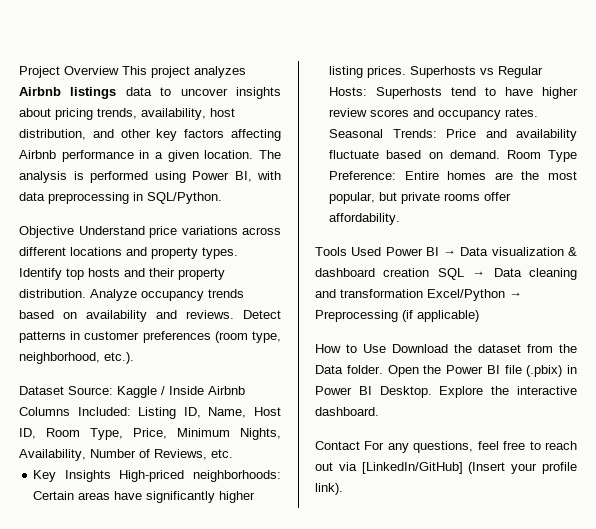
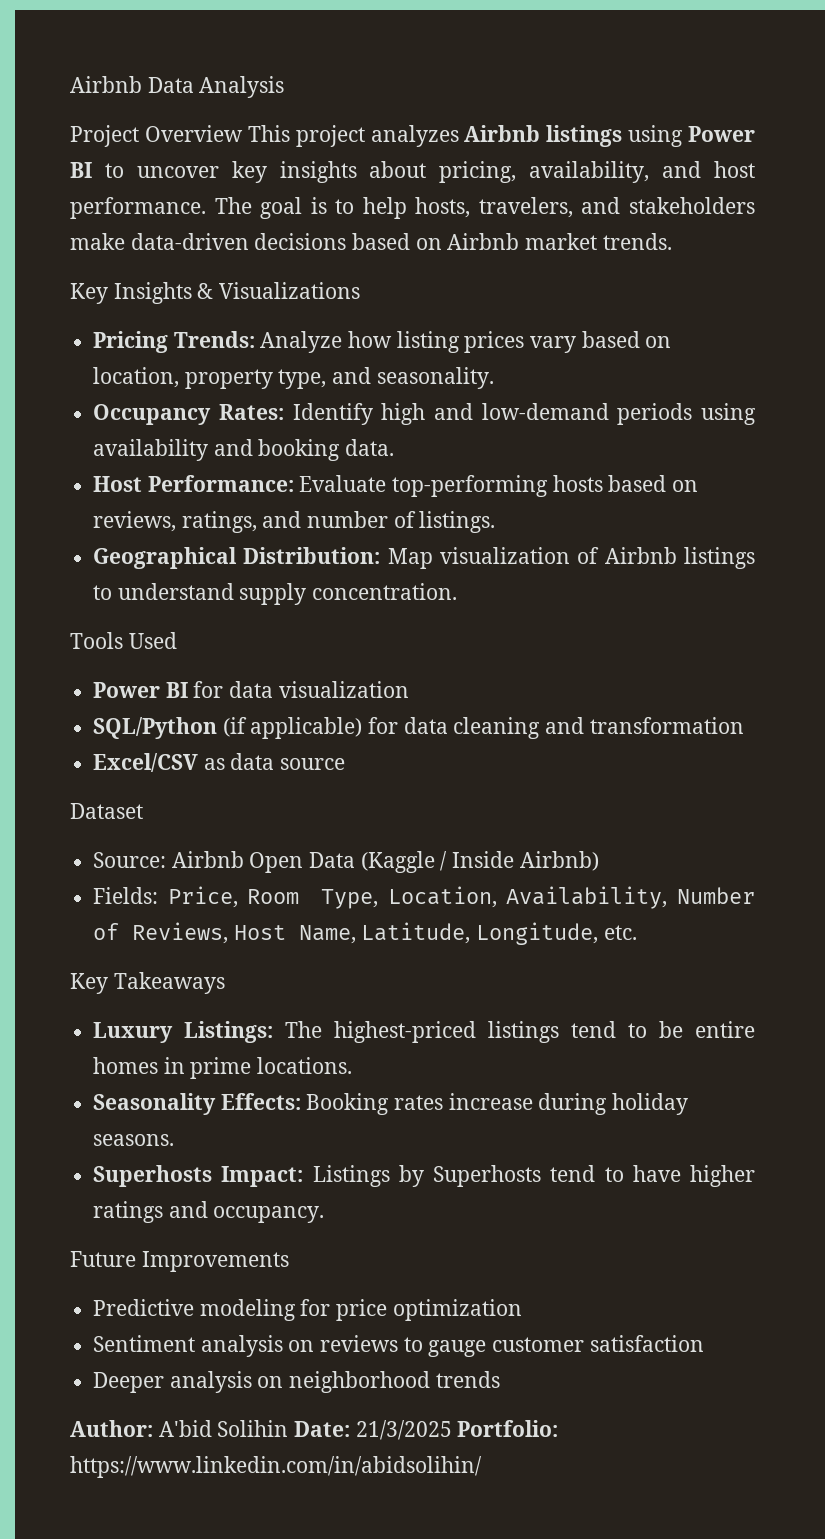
+ Airbnb Data Analysis
- Project Overview This project analyzes Airbnb listings data to uncover insights about pricing trends, availability, host distribution, and other key factors affecting Airbnb performance in a given location. The analysis is performed using Power BI, with data preprocessing in SQL/Python.
- Objective Understand price variations across different locations and property types. Identify top hosts and their property distribution. Analyze occupancy trends based on availability and reviews. Detect patterns in customer preferences (room type, neighborhood, etc.).
- Dataset Source: Kaggle / Inside Airbnb Columns Included: Listing ID, Name, Host ID, Room Type, Price, Minimum Nights, Availability, Number of Reviews, etc.
- Key Insights High-priced neighborhoods: Certain areas have significantly higher listing prices. Superhosts vs Regular Hosts: Superhosts tend to have higher review scores and occupancy rates. Seasonal Trends: Price and availability fluctuate based on demand. Room Type Preference: Entire homes are the most popular, but private rooms offer affordability.
- Tools Used Power BI → Data visualization & dashboard creation SQL → Data cleaning and transformation Excel/Python → Preprocessing (if applicable)
- How to Use Download the dataset from the Data folder. Open the Power BI file (.pbix) in Power BI Desktop. Explore the interactive dashboard.
- Contact For any questions, feel free to reach out via [LinkedIn/GitHub] (Insert your profile link).
+ Project Overview This project analyzes Airbnb listings using Power BI to uncover key insights about pricing, availability, and host performance. The goal is to help hosts, travelers, and stakeholders make data-driven decisions based on Airbnb market trends.
+ Key Insights & Visualizations
+ Pricing Trends: Analyze how listing prices vary based on location, property type, and seasonality.
+ Occupancy Rates: Identify high and low-demand periods using availability and booking data.
+ Host Performance: Evaluate top-performing hosts based on reviews, ratings, and number of listings.
+ Geographical Distribution: Map visualization of Airbnb listings to understand supply concentration.
+ Tools Used
+ Power BI for data visualization
+ SQL/Python (if applicable) for data cleaning and transformation
+ Excel/CSV as data source
+ Dataset
+ Source: Airbnb Open Data (Kaggle / Inside Airbnb)
+ Fields: Price, Room Type, Location, Availability, Number of Reviews, Host Name, Latitude, Longitude, etc.
+ Key Takeaways
+ Luxury Listings: The highest-priced listings tend to be entire homes in prime locations.
+ Seasonality Effects: Booking rates increase during holiday seasons.
+ Superhosts Impact: Listings by Superhosts tend to have higher ratings and occupancy.
+ Future Improvements
+ Predictive modeling for price optimization
+ Sentiment analysis on reviews to gauge customer satisfaction
+ Deeper analysis on neighborhood trends
+ Author: A'bid Solihin Date: 21/3/2025 Portfolio: https://www.linkedin.com/in/abidsolihin/

